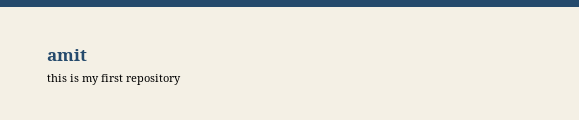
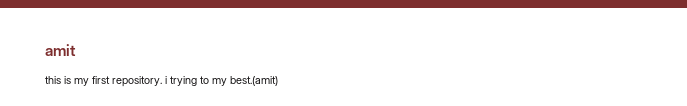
- this is my first repository
+ this is my first repository. i trying to my best.(amit)

